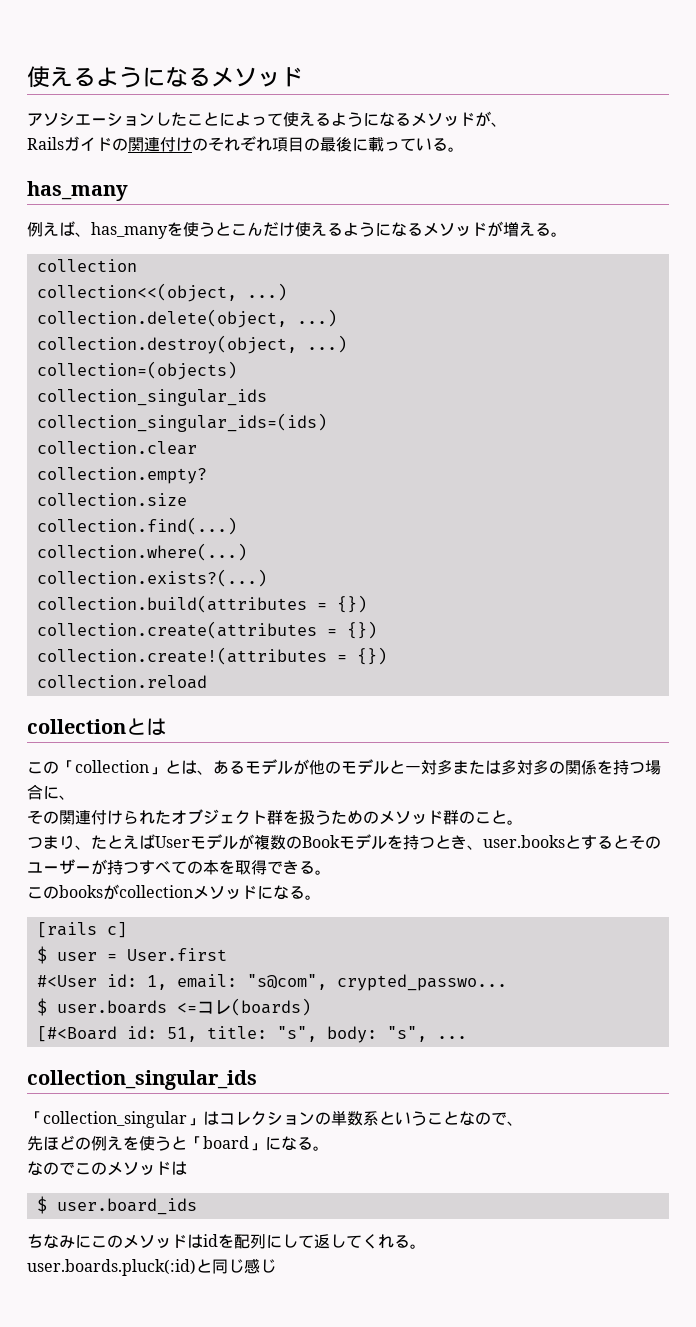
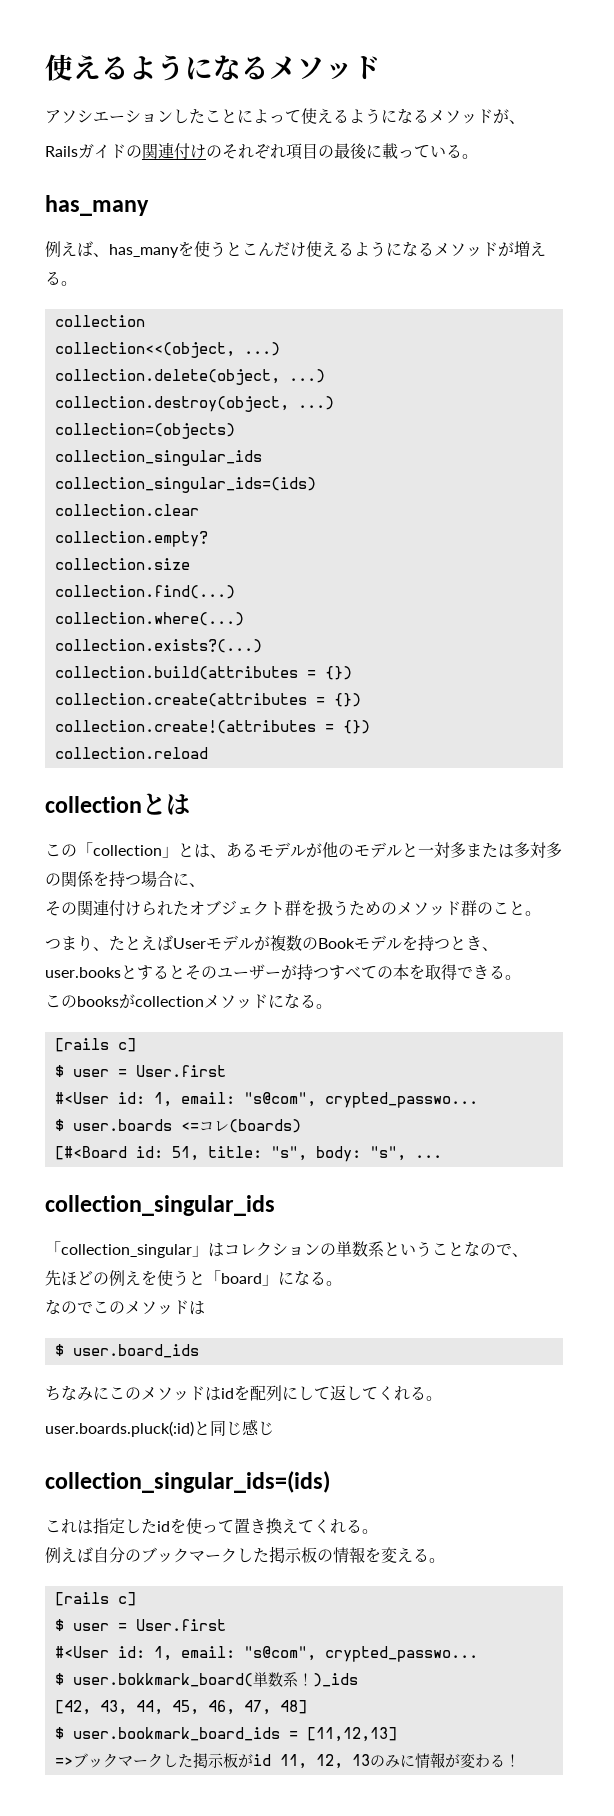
  user.boards.pluck(:id)と同じ感じ
+ collection_singular_ids=(ids)
+ これは指定したidを使って置き換えてくれる。
+ 例えば自分のブックマークした掲示板の情報を変える。
+ [rails c]
+ $ user = User.first
+ #<User id: 1, email: "s@com", crypted_passwo...
+ $ user.bokkmark_board(単数系！)_ids
+ [42, 43, 44, 45, 46, 47, 48]
+ $ user.bookmark_board_ids = [11,12,13]
+ =>ブックマークした掲示板がid 11, 12, 13のみに情報が変わる！

